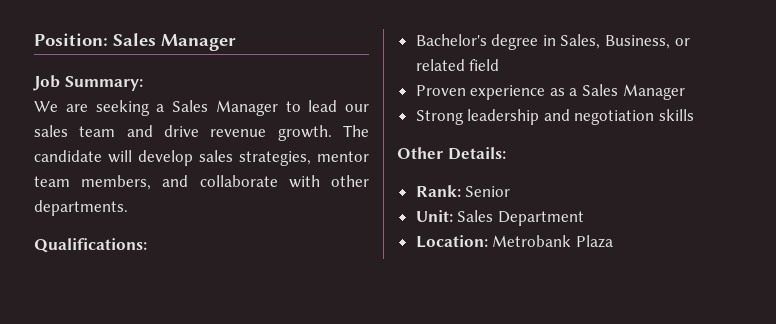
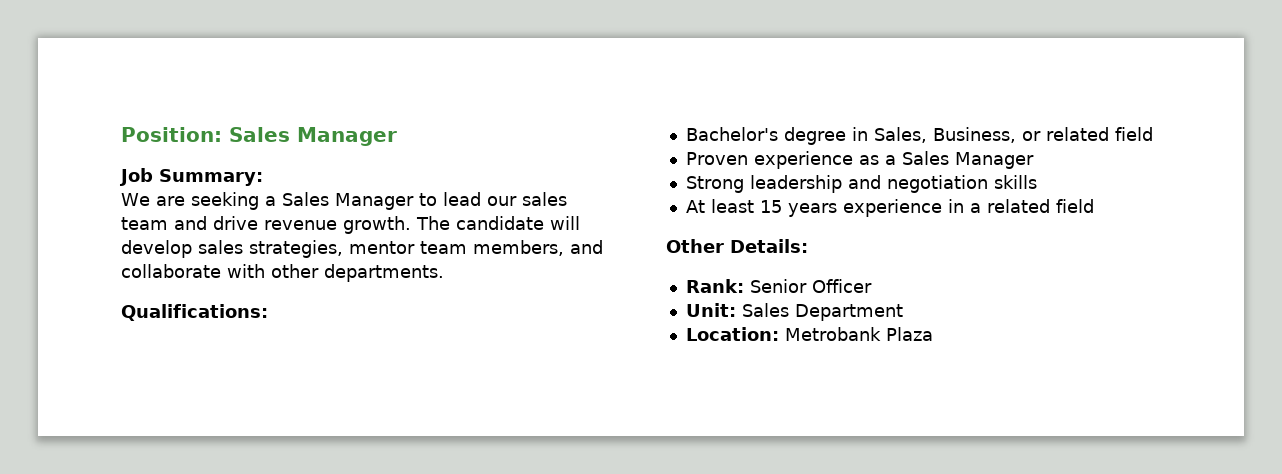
+ At least 15 years experience in a related field
- Rank: Senior
+ Rank: Senior Officer

